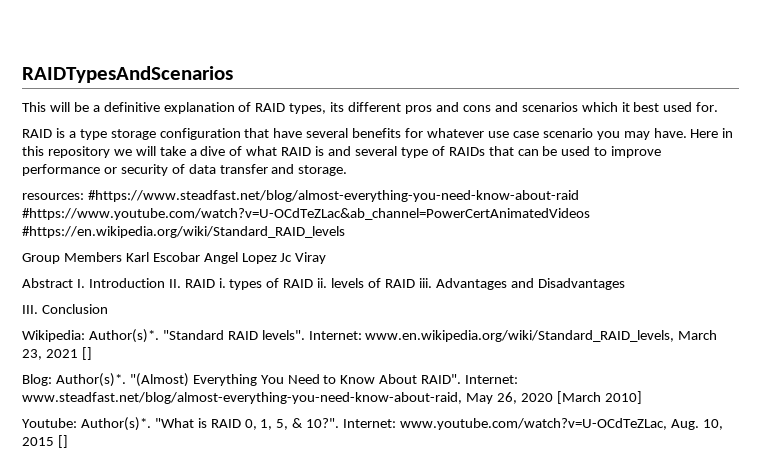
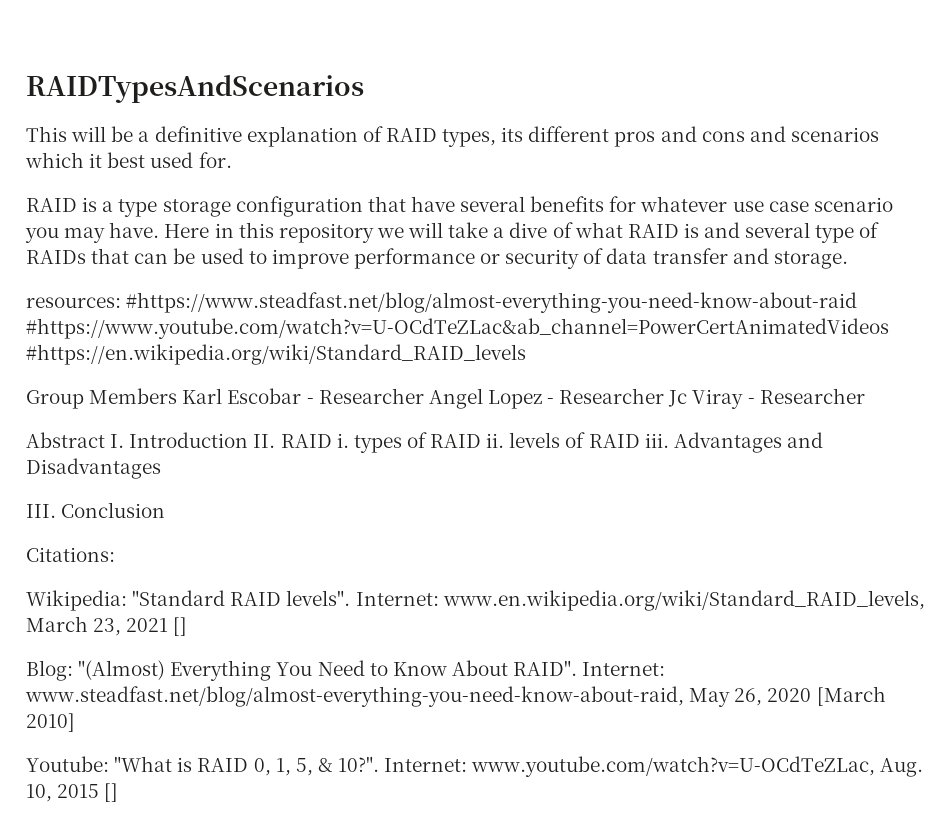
- Group Members Karl Escobar Angel Lopez Jc Viray
+ Group Members Karl Escobar - Researcher Angel Lopez - Researcher Jc Viray - Researcher
+ Citations:
- Wikipedia: Author(s)*. "Standard RAID levels".
+ Wikipedia: "Standard RAID levels".
- Blog: Author(s)*. "(Almost) Everything You Need to Know About RAID".
+ Blog: "(Almost) Everything You Need to Know About RAID".
- Youtube: Author(s)*. "What is RAID 0, 1, 5, & 10?".
+ Youtube: "What is RAID 0, 1, 5, & 10?".

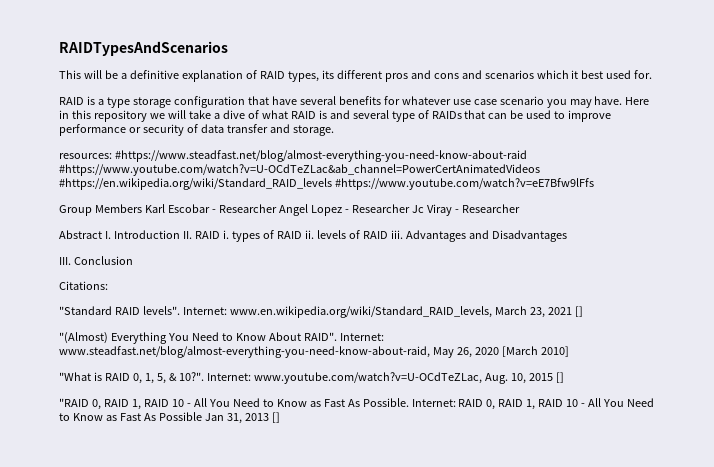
- resources: #https://www.steadfast.net/blog/almost-everything-you-need-know-about-raid #https://www.youtube.com/watch?v=U-OCdTeZLac&ab_channel=PowerCertAnimatedVideos #https://en.wikipedia.org/wiki/Standard_RAID_levels
+ resources: #https://www.steadfast.net/blog/almost-everything-you-need-know-about-raid #https://www.youtube.com/watch?v=U-OCdTeZLac&ab_channel=PowerCertAnimatedVideos #https://en.wikipedia.org/wiki/Standard_RAID_levels #https://www.youtube.com/watch?v=eE7Bfw9lFfs
- Wikipedia: "Standard RAID levels".
+ "Standard RAID levels".
- Blog: "(Almost) Everything You Need to Know About RAID".
+ "(Almost) Everything You Need to Know About RAID".
- Youtube: "What is RAID 0, 1, 5, & 10?".
+ "What is RAID 0, 1, 5, & 10?".
+ "RAID 0, RAID 1, RAID 10 - All You Need to Know as Fast As Possible. Internet: RAID 0, RAID 1, RAID 10 - All You Need to Know as Fast As Possible Jan 31, 2013 []

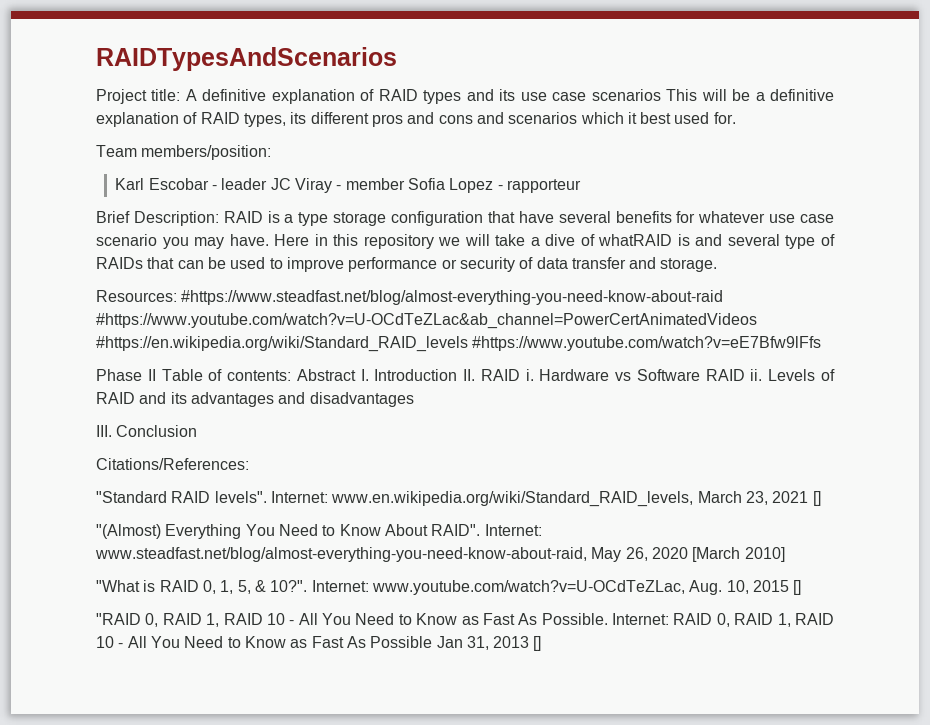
- This will be a definitive explanation of RAID types, its different pros and cons and scenarios which it best used for.
+ Project title: A definitive explanation of RAID types and its use case scenarios This will be a definitive explanation of RAID types, its different pros and cons and scenarios which it best used for.
- RAID is a type storage configuration that have several benefits for whatever use case scenario you may have.
+ Team members/position:
+ Karl Escobar - leader JC Viray - member Sofia Lopez - rapporteur
+ Brief Description: RAID is a type storage configuration that have several benefits for whatever use case scenario you may have.
- Here in this repository we will take a dive of what RAID is and several type of RAIDs that can be used to improve performance or security of data transfer and storage.
+ Here in this repository we will take a dive of whatRAID is and several type of RAIDs that can be used to improve performance or security of data transfer and storage.
- resources: #https://www.steadfast.net/blog/almost-everything-you-need-know-about-raid #https://www.youtube.com/watch?v=U-OCdTeZLac&ab_channel=PowerCertAnimatedVideos #https://en.wikipedia.org/wiki/Standard_RAID_levels #https://www.youtube.com/watch?v=eE7Bfw9lFfs
+ Resources: #https://www.steadfast.net/blog/almost-everything-you-need-know-about-raid #https://www.youtube.com/watch?v=U-OCdTeZLac&ab_channel=PowerCertAnimatedVideos #https://en.wikipedia.org/wiki/Standard_RAID_levels #https://www.youtube.com/watch?v=eE7Bfw9lFfs
- Group Members Karl Escobar - Researcher Angel Lopez - Researcher Jc Viray - Researcher
- Abstract I. Introduction II. RAID i. types of RAID ii. levels of RAID iii. Advantages and Disadvantages
+ Phase II Table of contents: Abstract I. Introduction II. RAID i. Hardware vs Software RAID ii. Levels of RAID and its advantages and disadvantages
- Citations:
+ Citations/References:

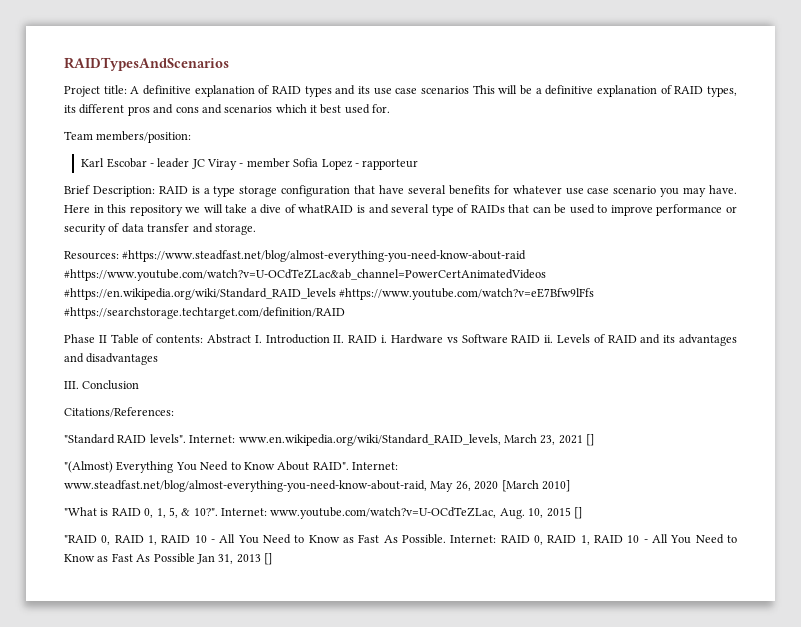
- Resources: #https://www.steadfast.net/blog/almost-everything-you-need-know-about-raid #https://www.youtube.com/watch?v=U-OCdTeZLac&ab_channel=PowerCertAnimatedVideos #https://en.wikipedia.org/wiki/Standard_RAID_levels #https://www.youtube.com/watch?v=eE7Bfw9lFfs
+ Resources: #https://www.steadfast.net/blog/almost-everything-you-need-know-about-raid #https://www.youtube.com/watch?v=U-OCdTeZLac&ab_channel=PowerCertAnimatedVideos #https://en.wikipedia.org/wiki/Standard_RAID_levels #https://www.youtube.com/watch?v=eE7Bfw9lFfs #https://searchstorage.techtarget.com/definition/RAID

